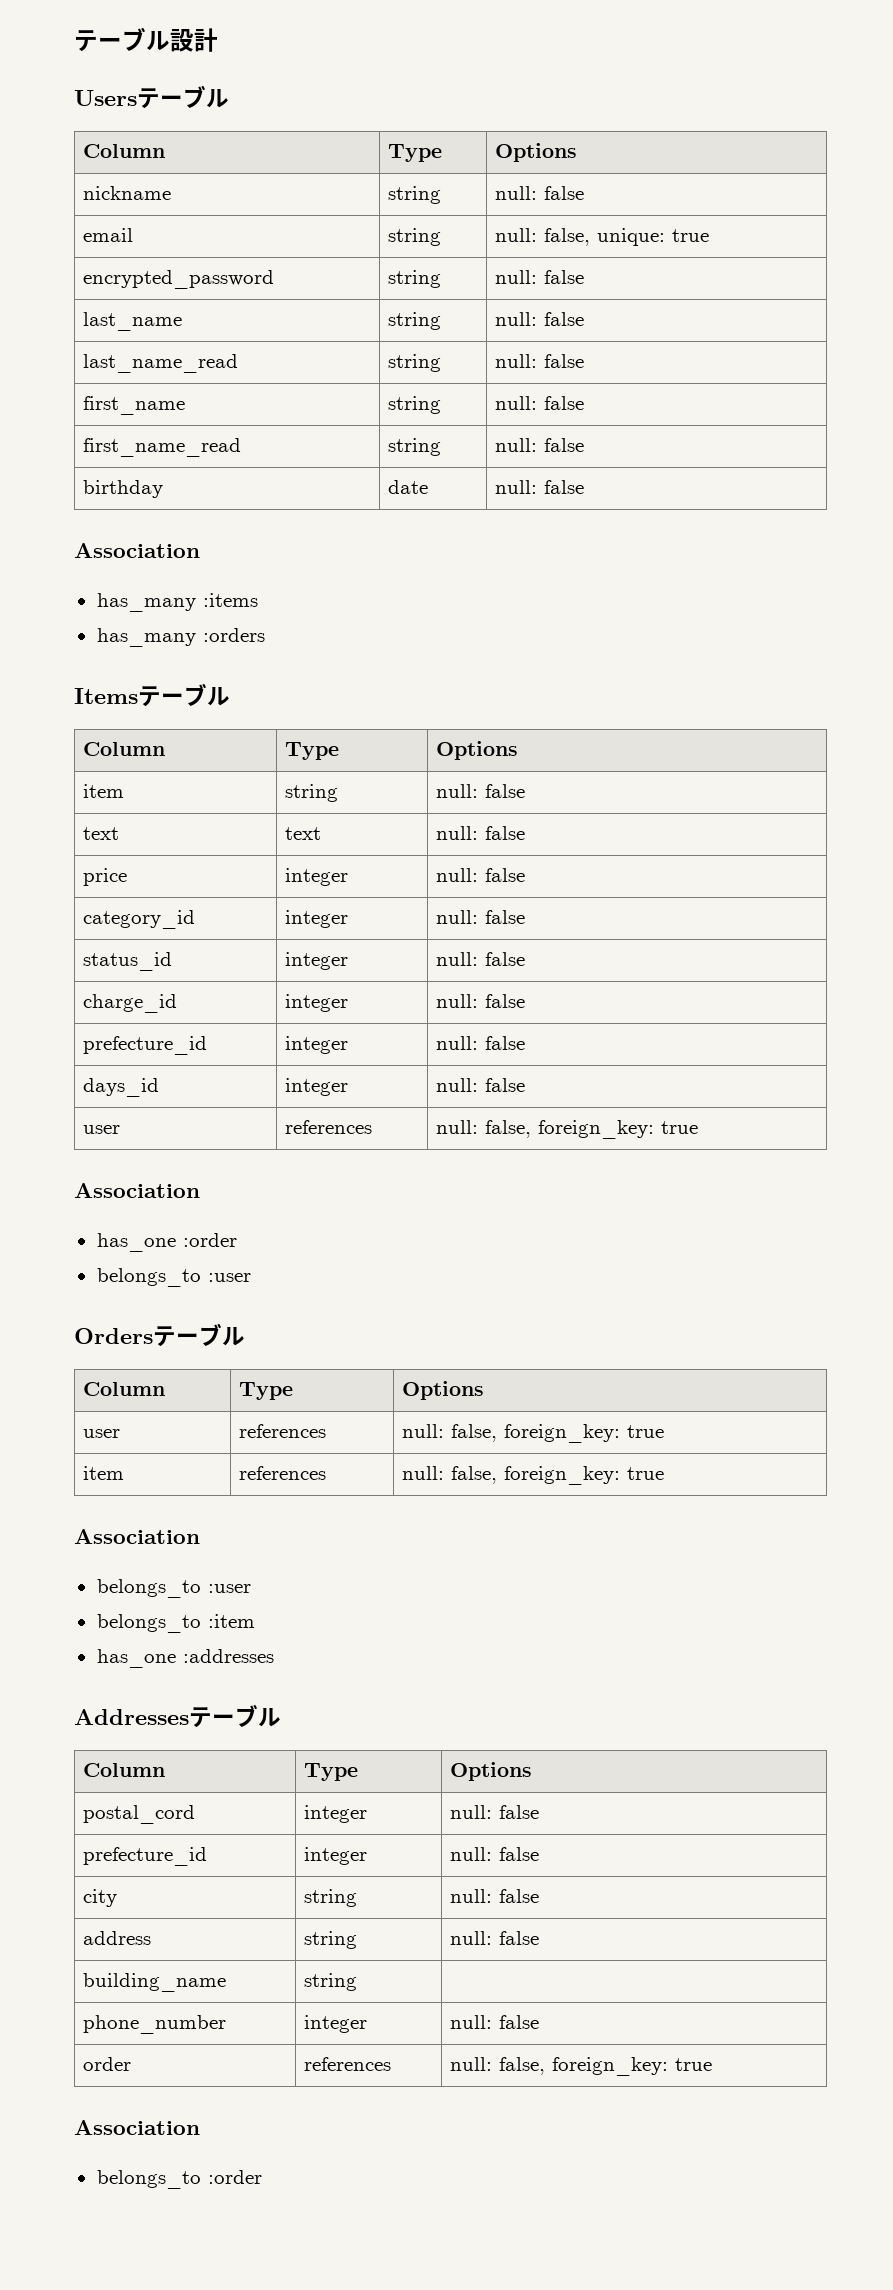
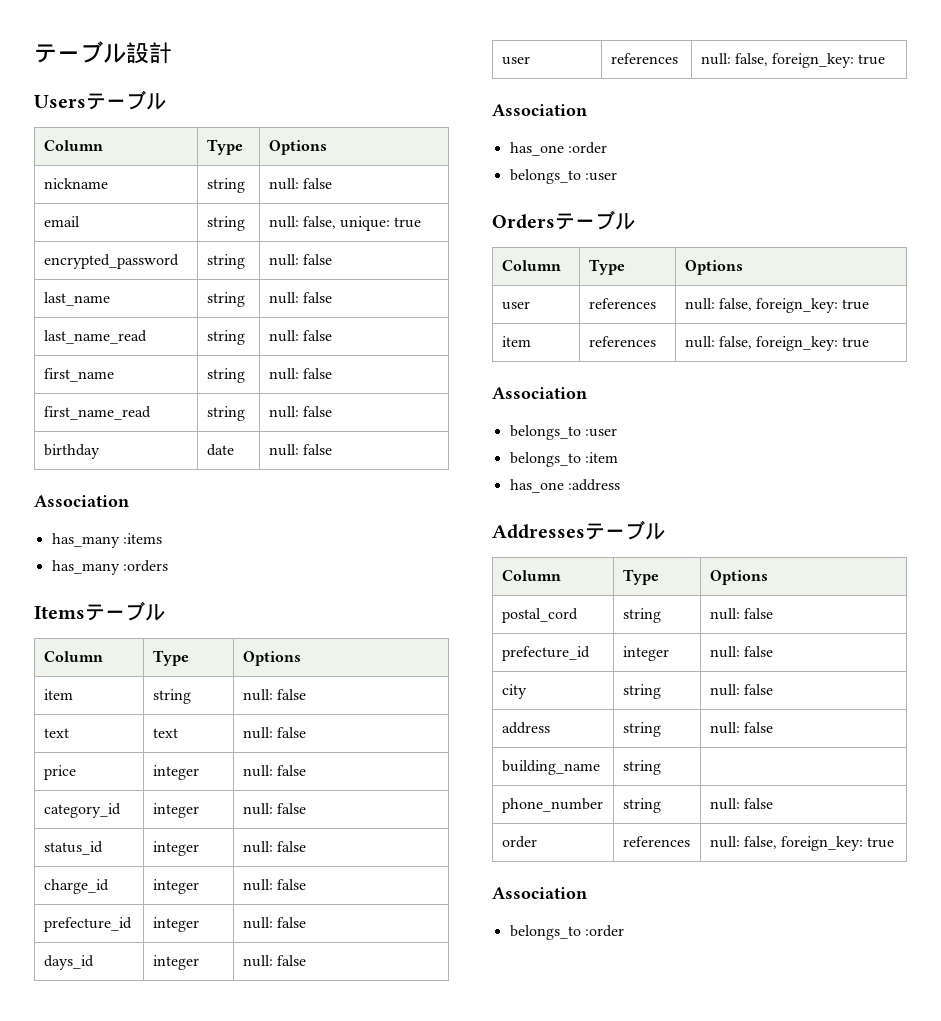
- has_one :addresses
+ has_one :address
- postal_cord | integer | null: false
+ postal_cord | string | null: false
- phone_number | integer | null: false
+ phone_number | string | null: false

